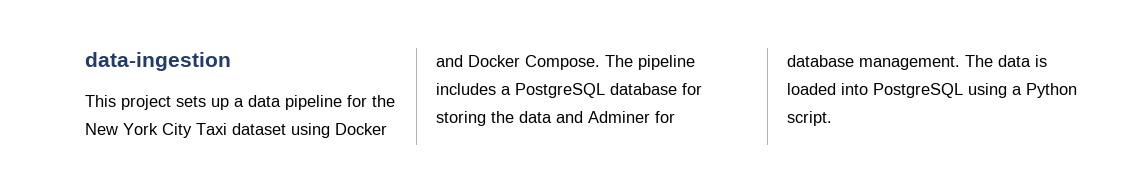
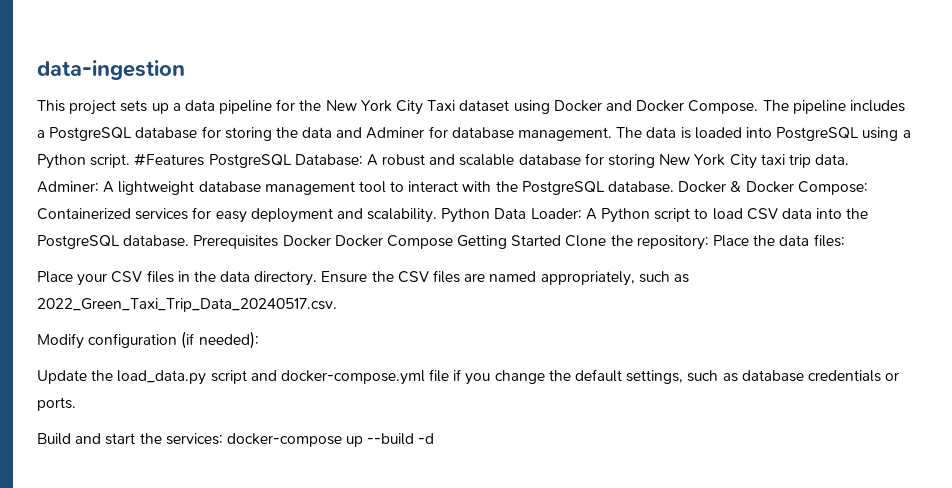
+ #Features PostgreSQL Database: A robust and scalable database for storing New York City taxi trip data. Adminer: A lightweight database management tool to interact with the PostgreSQL database. Docker & Docker Compose: Containerized services for easy deployment and scalability. Python Data Loader: A Python script to load CSV data into the PostgreSQL database. Prerequisites Docker Docker Compose Getting Started Clone the repository: Place the data files:
+ Place your CSV files in the data directory. Ensure the CSV files are named appropriately, such as 2022_Green_Taxi_Trip_Data_20240517.csv.
+ Modify configuration (if needed):
+ Update the load_data.py script and docker-compose.yml file if you change the default settings, such as database credentials or ports.
+ Build and start the services: docker-compose up --build -d

